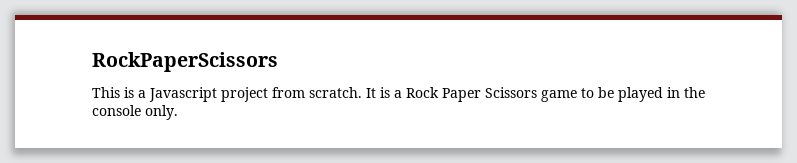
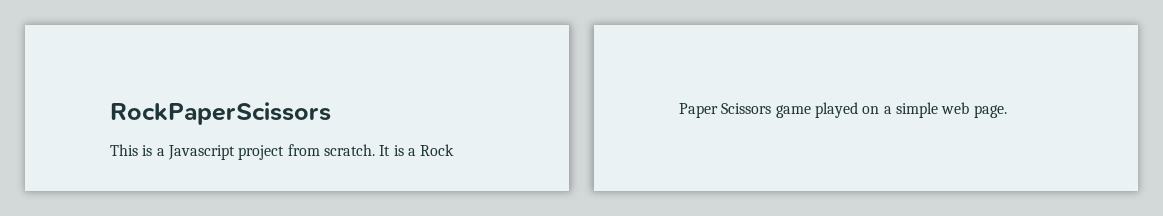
- It is a Rock Paper Scissors game to be played in the console only.
+ It is a Rock Paper Scissors game played on a simple web page.

